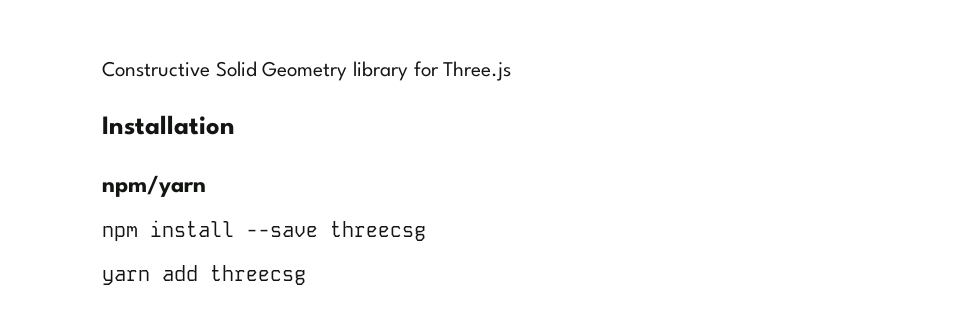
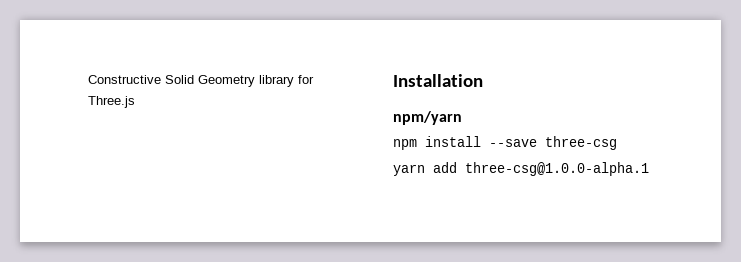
- npm install --save threecsg
+ npm install --save three-csg
- yarn add threecsg
+ yarn add three-csg@1.0.0-alpha.1

